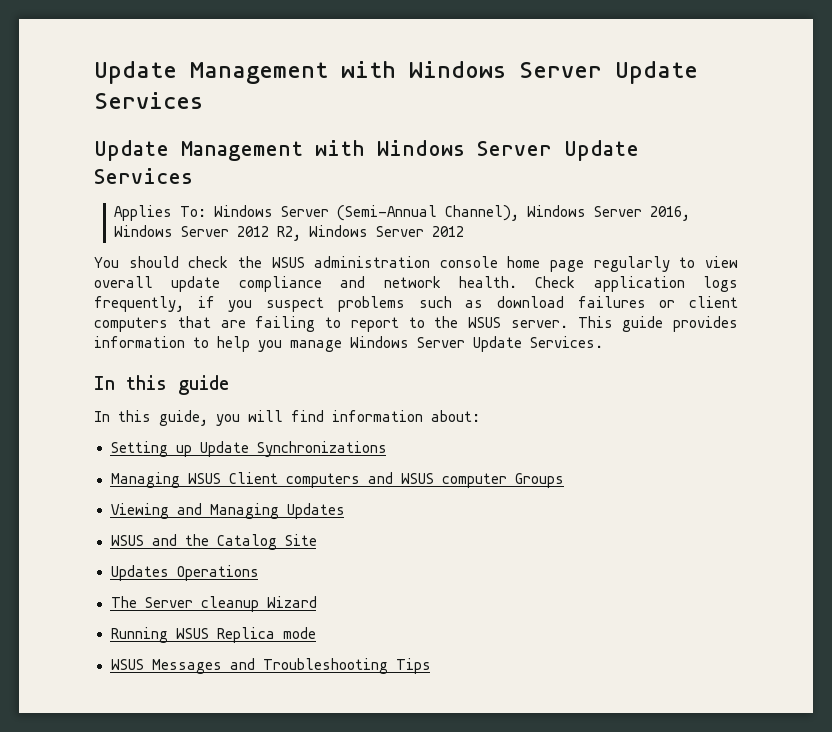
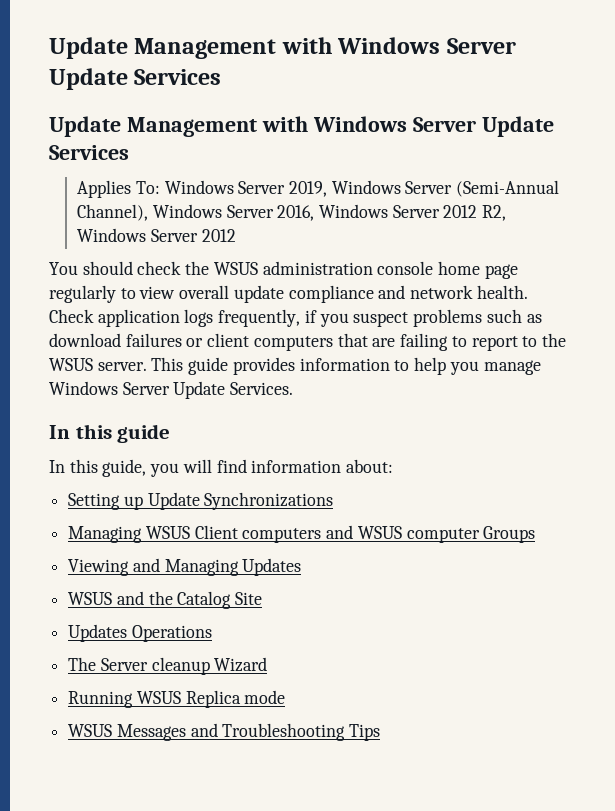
- Applies To: Windows Server (Semi-Annual Channel), Windows Server 2016, Windows Server 2012 R2, Windows Server 2012
+ Applies To: Windows Server 2019, Windows Server (Semi-Annual Channel), Windows Server 2016, Windows Server 2012 R2, Windows Server 2012

